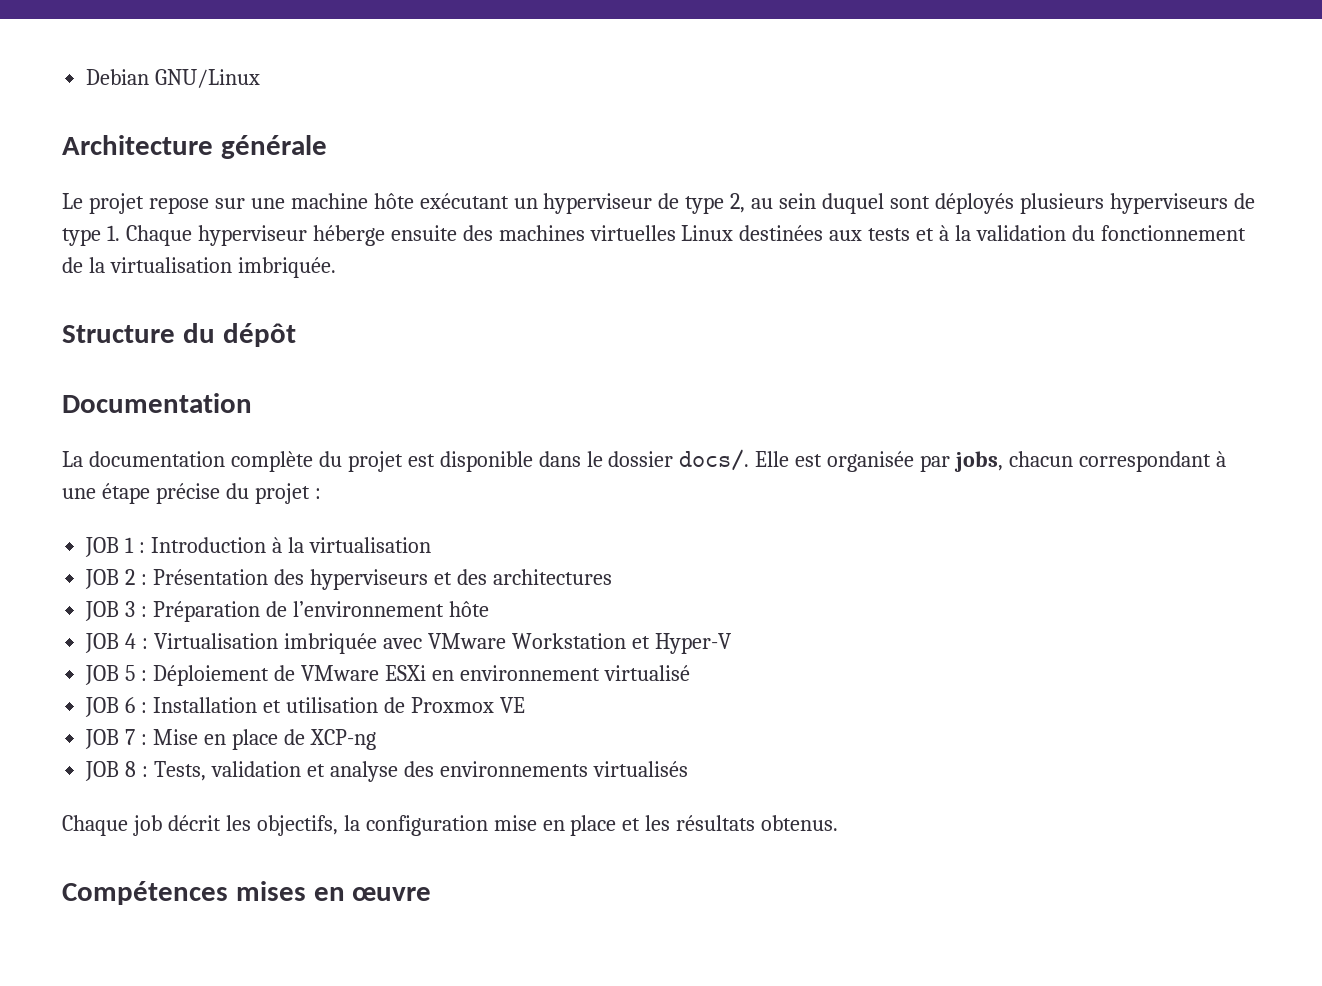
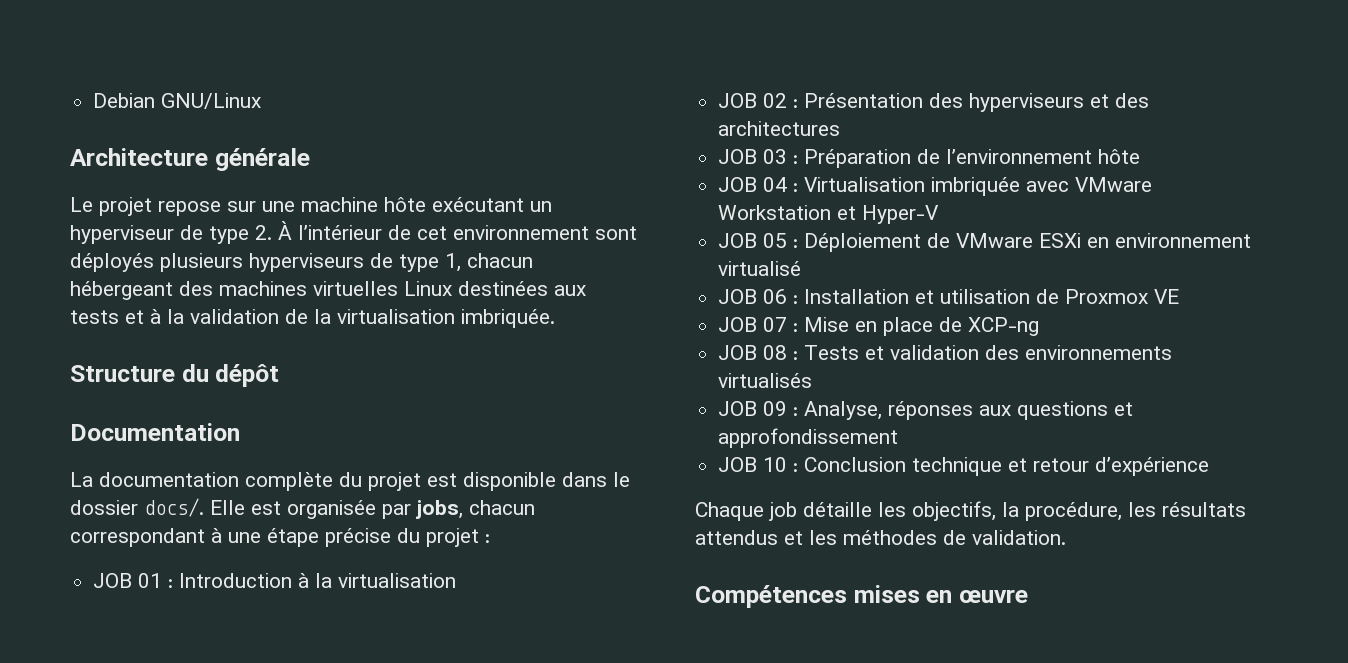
- Le projet repose sur une machine hôte exécutant un hyperviseur de type 2, au sein duquel sont déployés plusieurs hyperviseurs de type 1. Chaque hyperviseur héberge ensuite des machines virtuelles Linux destinées aux tests et à la validation du fonctionnement de la virtualisation imbriquée.
+ Le projet repose sur une machine hôte exécutant un hyperviseur de type 2. À l’intérieur de cet environnement sont déployés plusieurs hyperviseurs de type 1, chacun hébergeant des machines virtuelles Linux destinées aux tests et à la validation de la virtualisation imbriquée.
- JOB 1 : Introduction à la virtualisation
+ JOB 01 : Introduction à la virtualisation
- JOB 2 : Présentation des hyperviseurs et des architectures
+ JOB 02 : Présentation des hyperviseurs et des architectures
- JOB 3 : Préparation de l’environnement hôte
+ JOB 03 : Préparation de l’environnement hôte
- JOB 4 : Virtualisation imbriquée avec VMware Workstation et Hyper-V
+ JOB 04 : Virtualisation imbriquée avec VMware Workstation et Hyper-V
- JOB 5 : Déploiement de VMware ESXi en environnement virtualisé
+ JOB 05 : Déploiement de VMware ESXi en environnement virtualisé
- JOB 6 : Installation et utilisation de Proxmox VE
+ JOB 06 : Installation et utilisation de Proxmox VE
- JOB 7 : Mise en place de XCP-ng
+ JOB 07 : Mise en place de XCP-ng
- JOB 8 : Tests, validation et analyse des environnements virtualisés
+ JOB 08 : Tests et validation des environnements virtualisés
+ JOB 09 : Analyse, réponses aux questions et approfondissement
+ JOB 10 : Conclusion technique et retour d’expérience
- Chaque job décrit les objectifs, la configuration mise en place et les résultats obtenus.
+ Chaque job détaille les objectifs, la procédure, les résultats attendus et les méthodes de validation.

